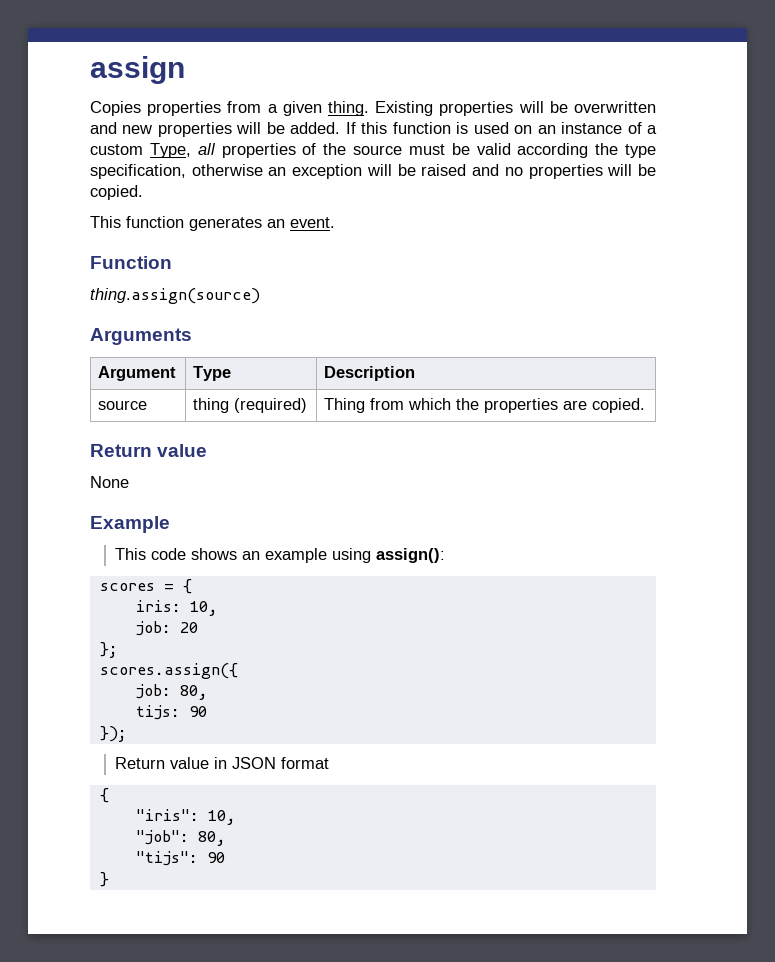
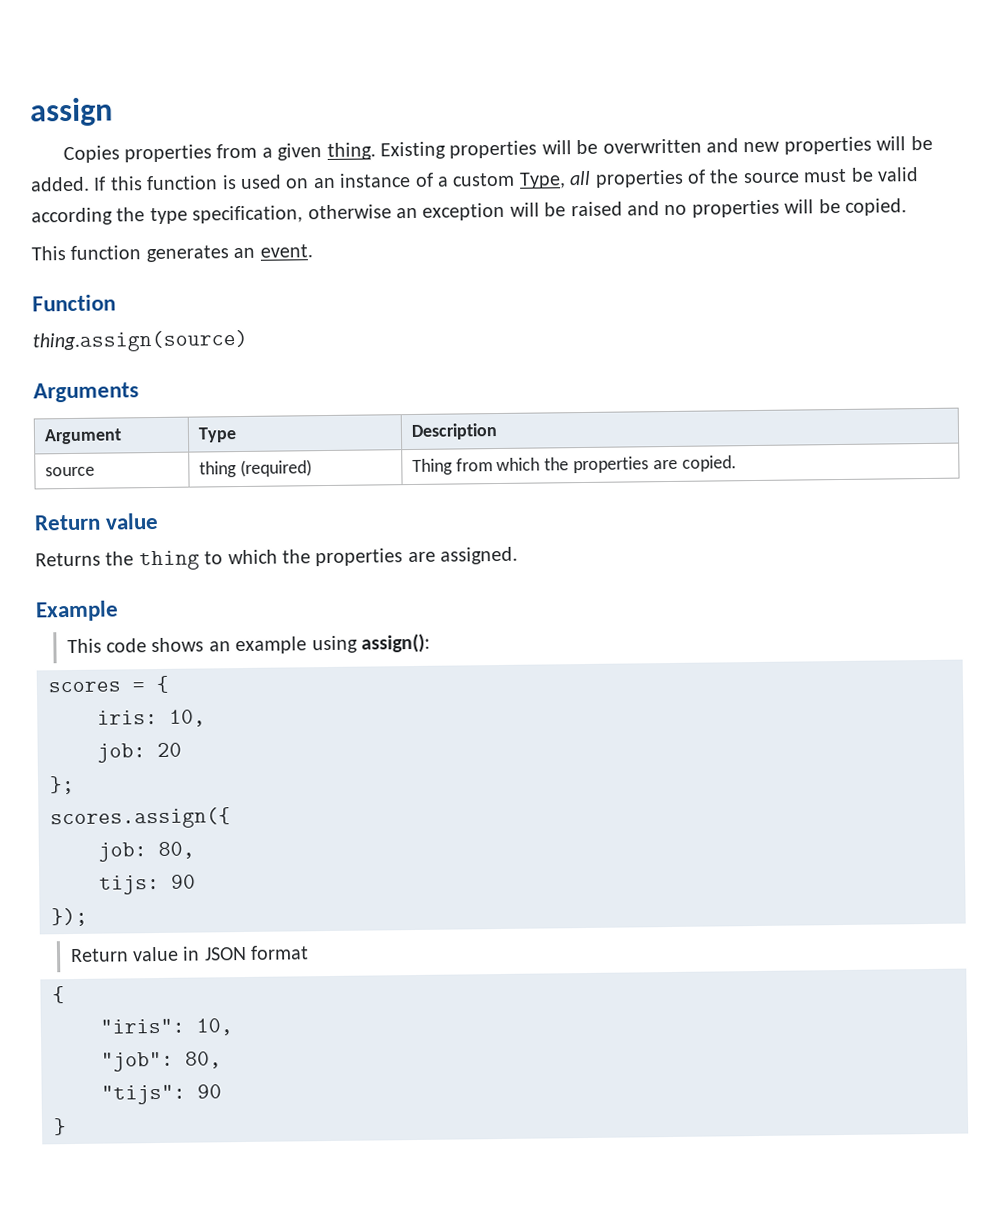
- None
+ Returns the thing to which the properties are assigned.

